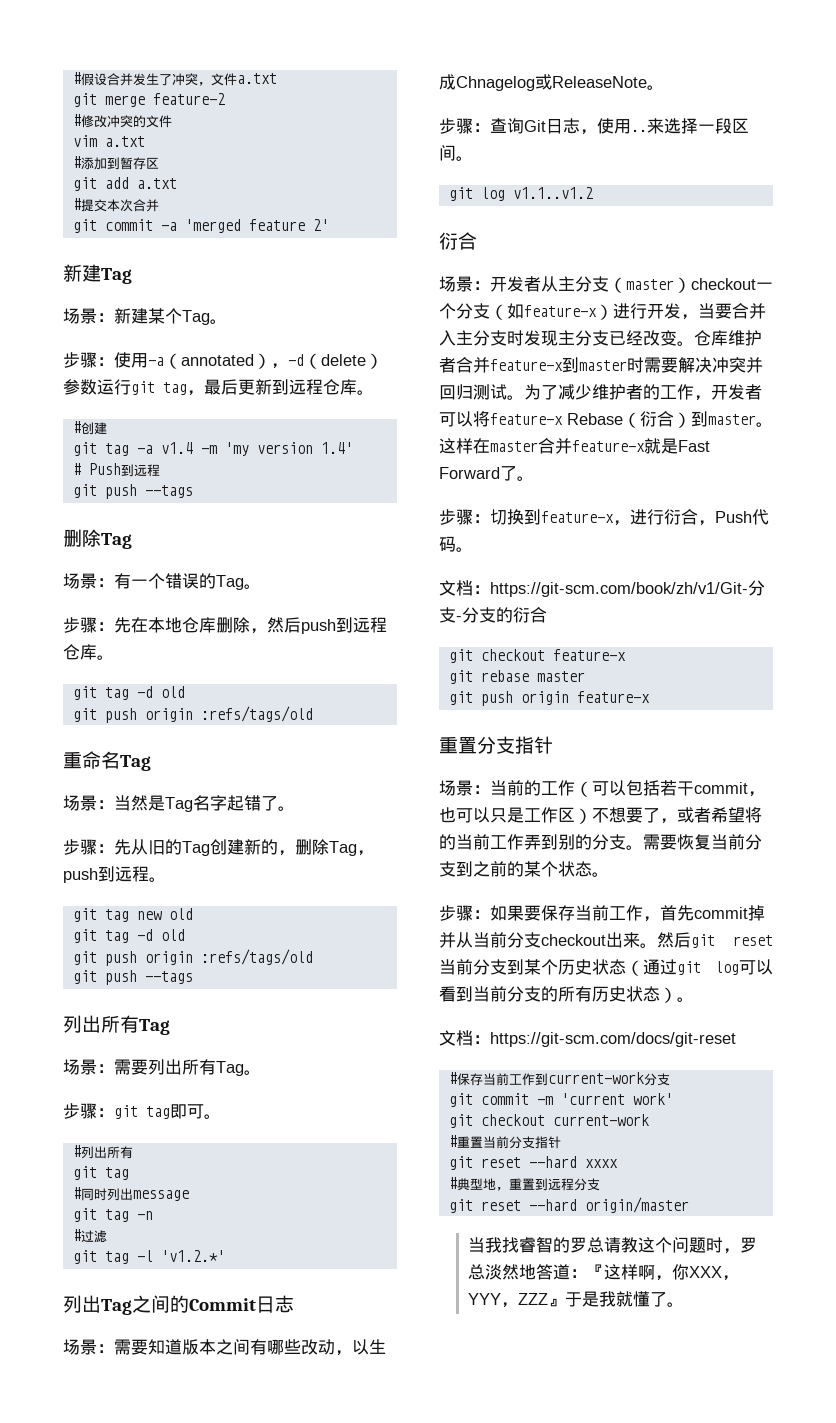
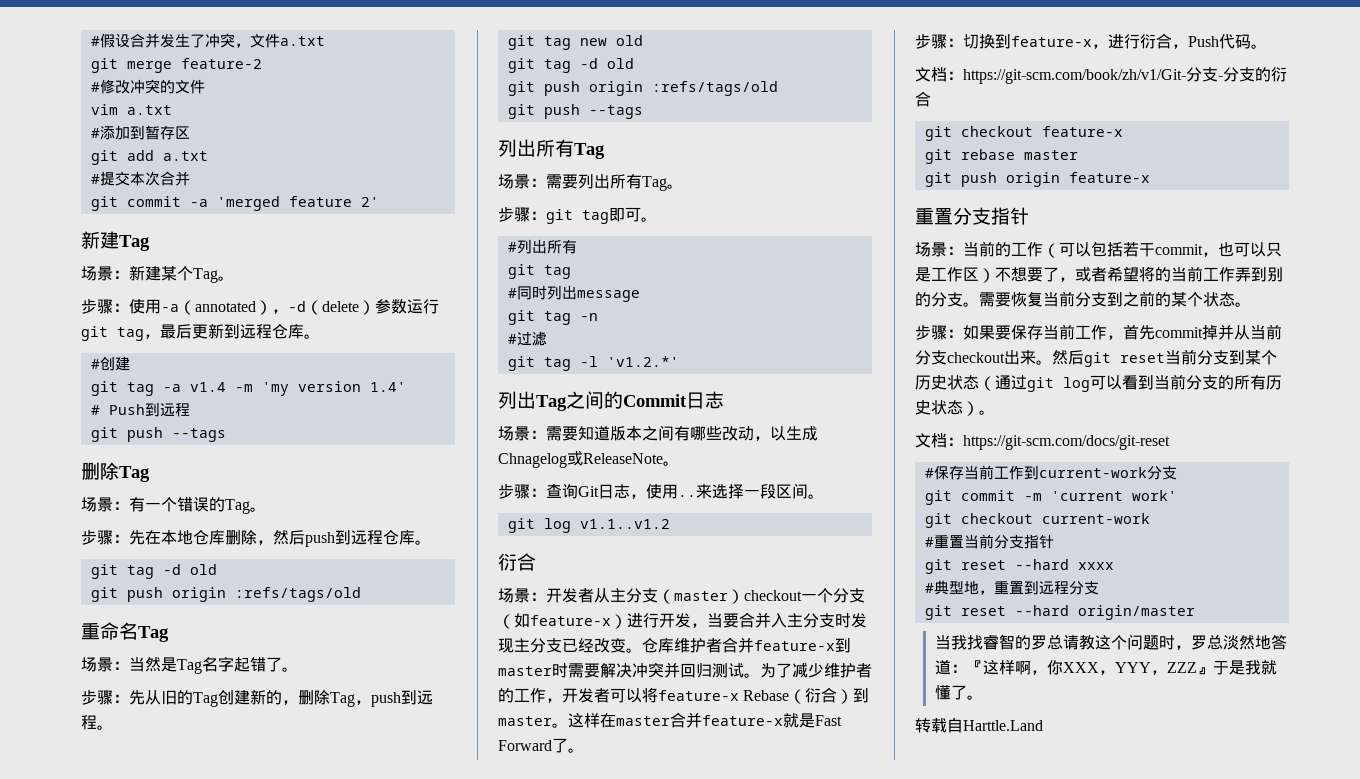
+ 转载自Harttle.Land

